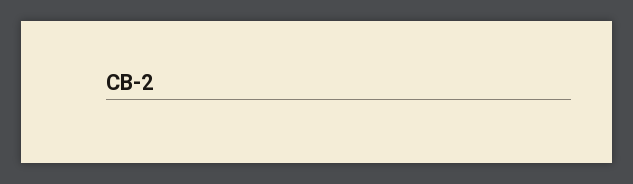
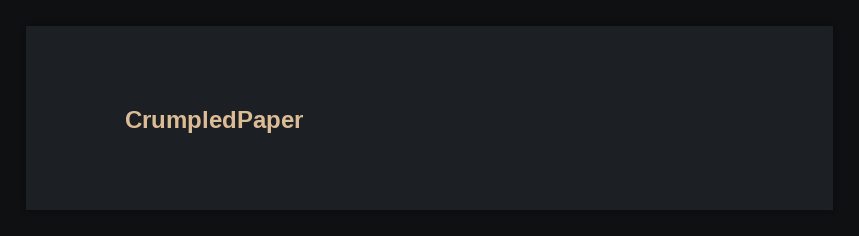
- CB-2
+ CrumpledPaper

